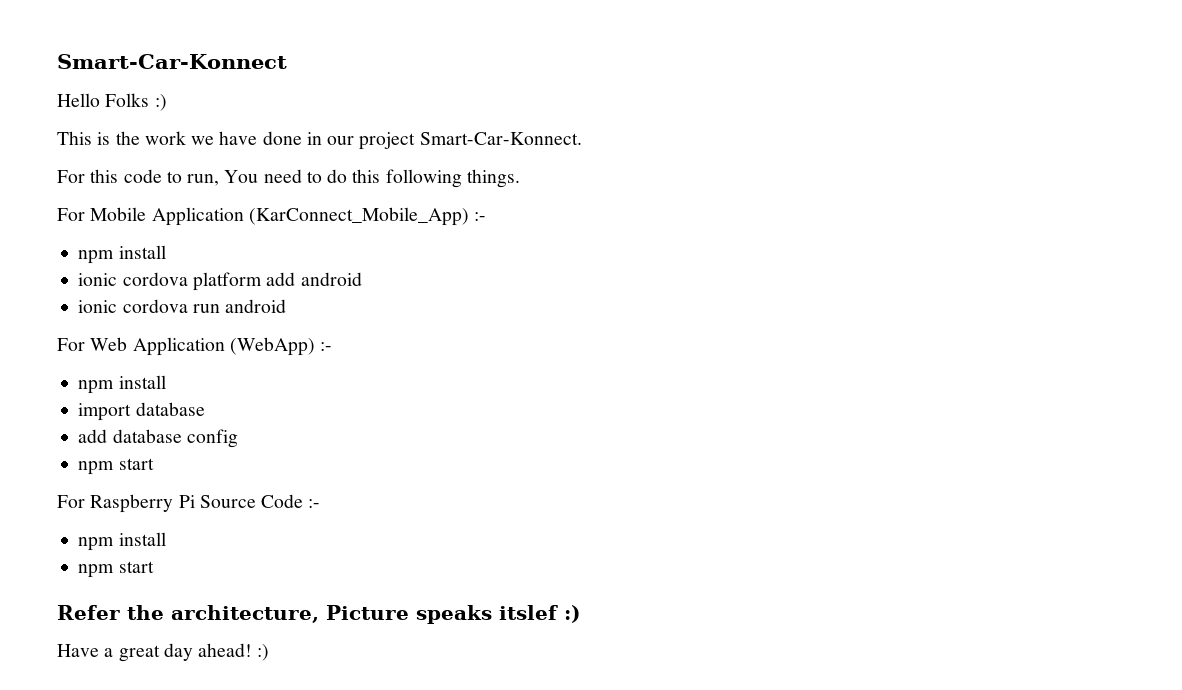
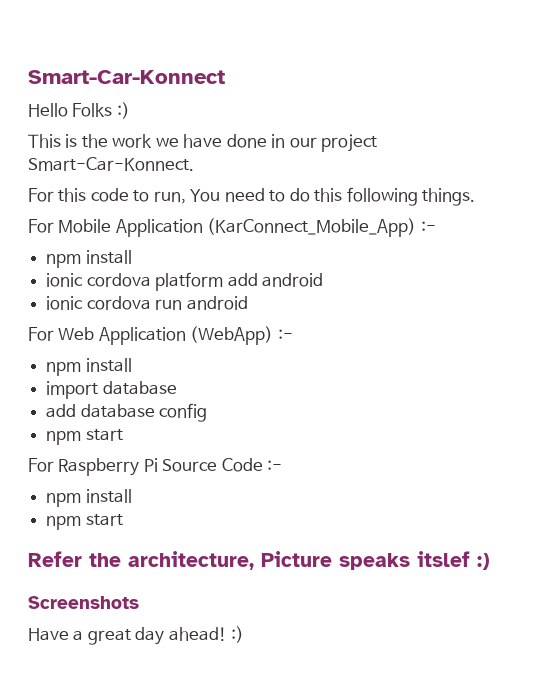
+ Screenshots

